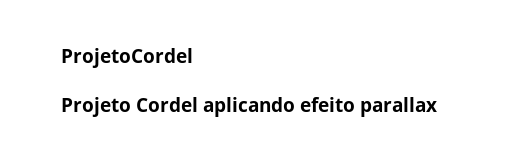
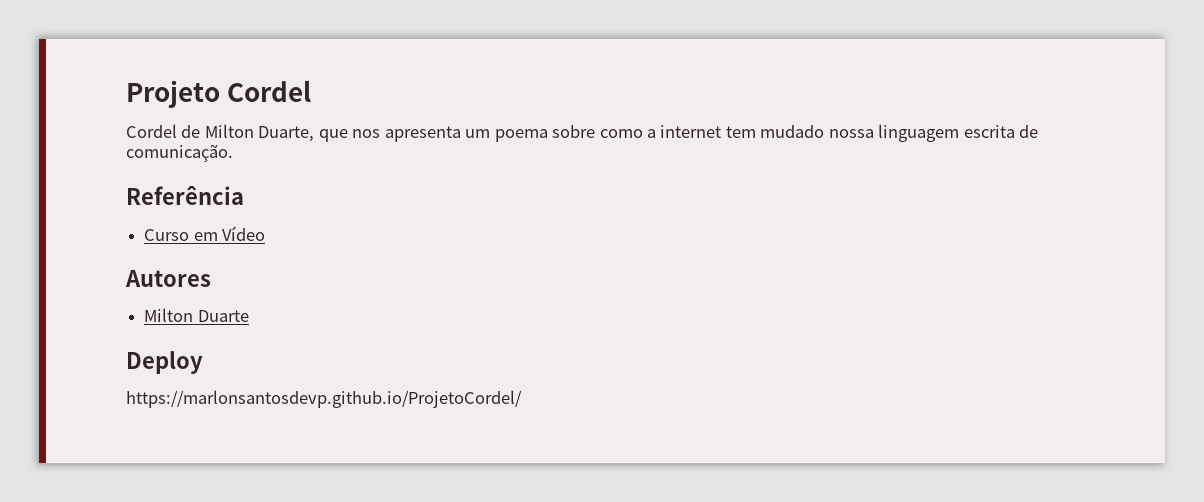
- ProjetoCordel
- Projeto Cordel aplicando efeito parallax
+ Projeto Cordel
+ Cordel de Milton Duarte, que nos apresenta um poema sobre como a internet tem mudado nossa linguagem escrita de comunicação.
+ Referência
+ Curso em Vídeo
+ Autores
+ Milton Duarte
+ Deploy
+ https://marlonsantosdevp.github.io/ProjetoCordel/

